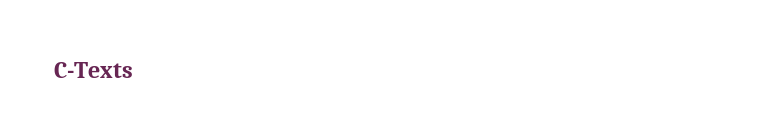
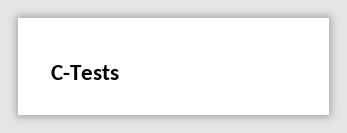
- C-Texts
+ C-Tests

